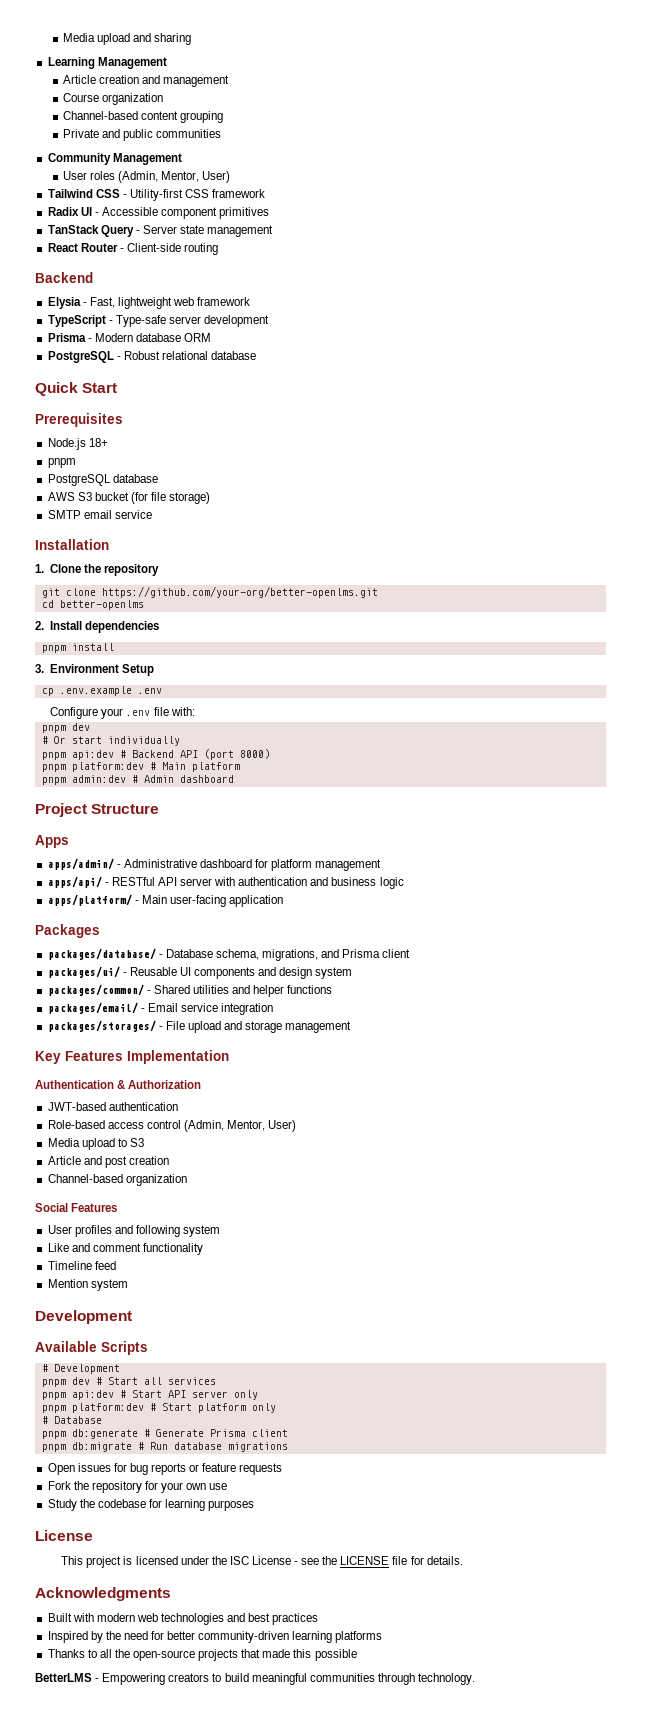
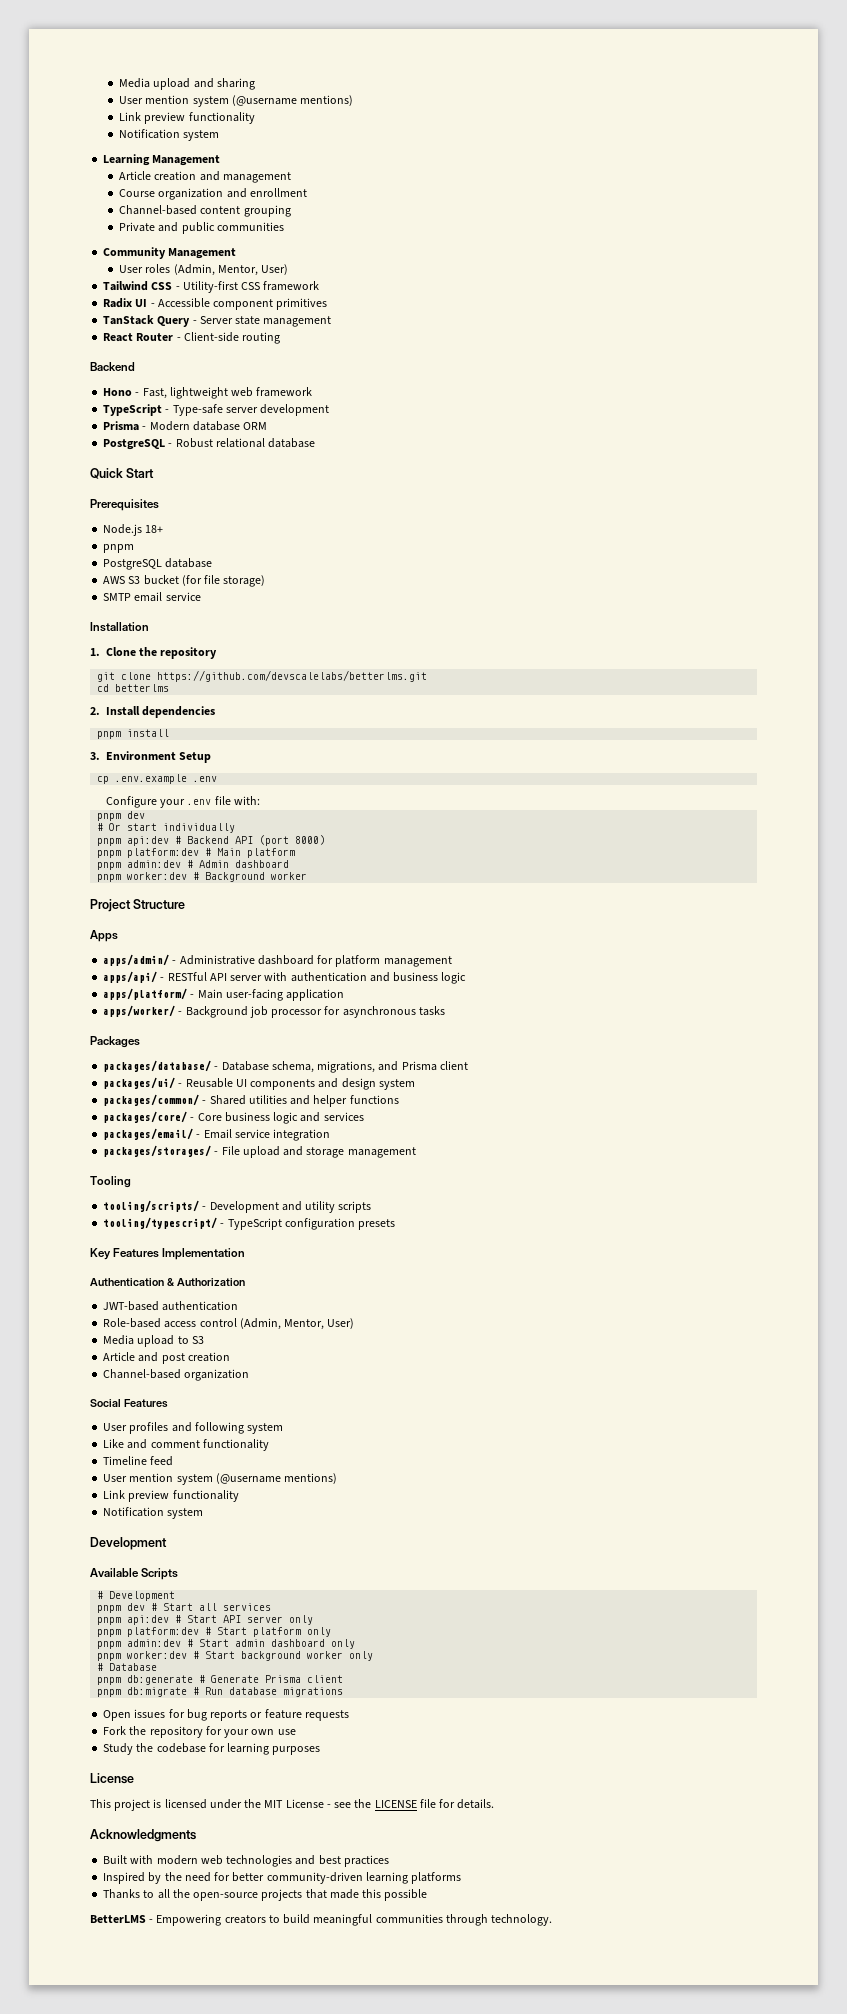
  Media upload and sharing
+ User mention system (@username mentions)
+ Link preview functionality
+ Notification system
- Course organization
+ Course organization and enrollment
- Elysia - Fast, lightweight web framework
+ Hono - Fast, lightweight web framework
- git clone https://github.com/your-org/better-openlms.git
+ git clone https://github.com/devscalelabs/betterlms.git
- cd better-openlms
+ cd betterlms
+ pnpm worker:dev # Background worker
+ apps/worker/ - Background job processor for asynchronous tasks
+ packages/core/ - Core business logic and services
+ Tooling
+ tooling/scripts/ - Development and utility scripts
+ tooling/typescript/ - TypeScript configuration presets
  Timeline feed
- Mention system
+ User mention system (@username mentions)
+ Link preview functionality
+ Notification system
+ pnpm admin:dev # Start admin dashboard only
+ pnpm worker:dev # Start background worker only
- This project is licensed under the ISC License - see the LICENSE file for details.
+ This project is licensed under the MIT License - see the LICENSE file for details.

